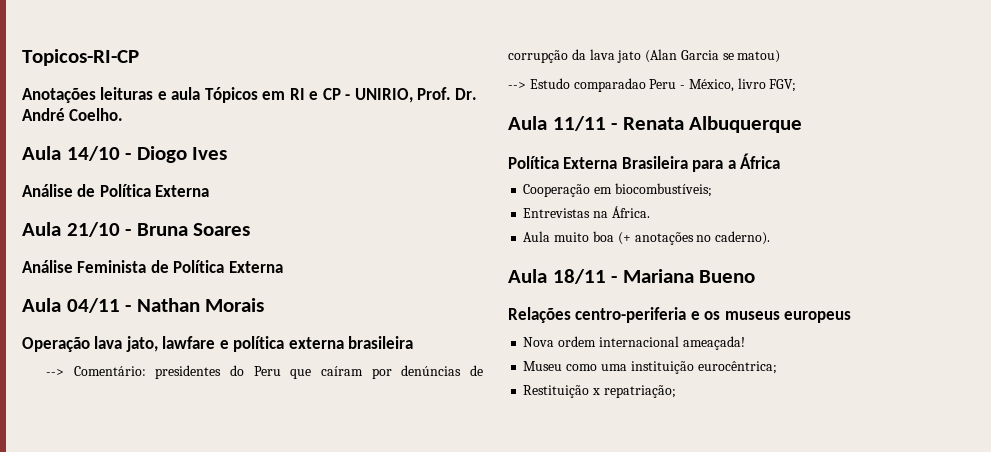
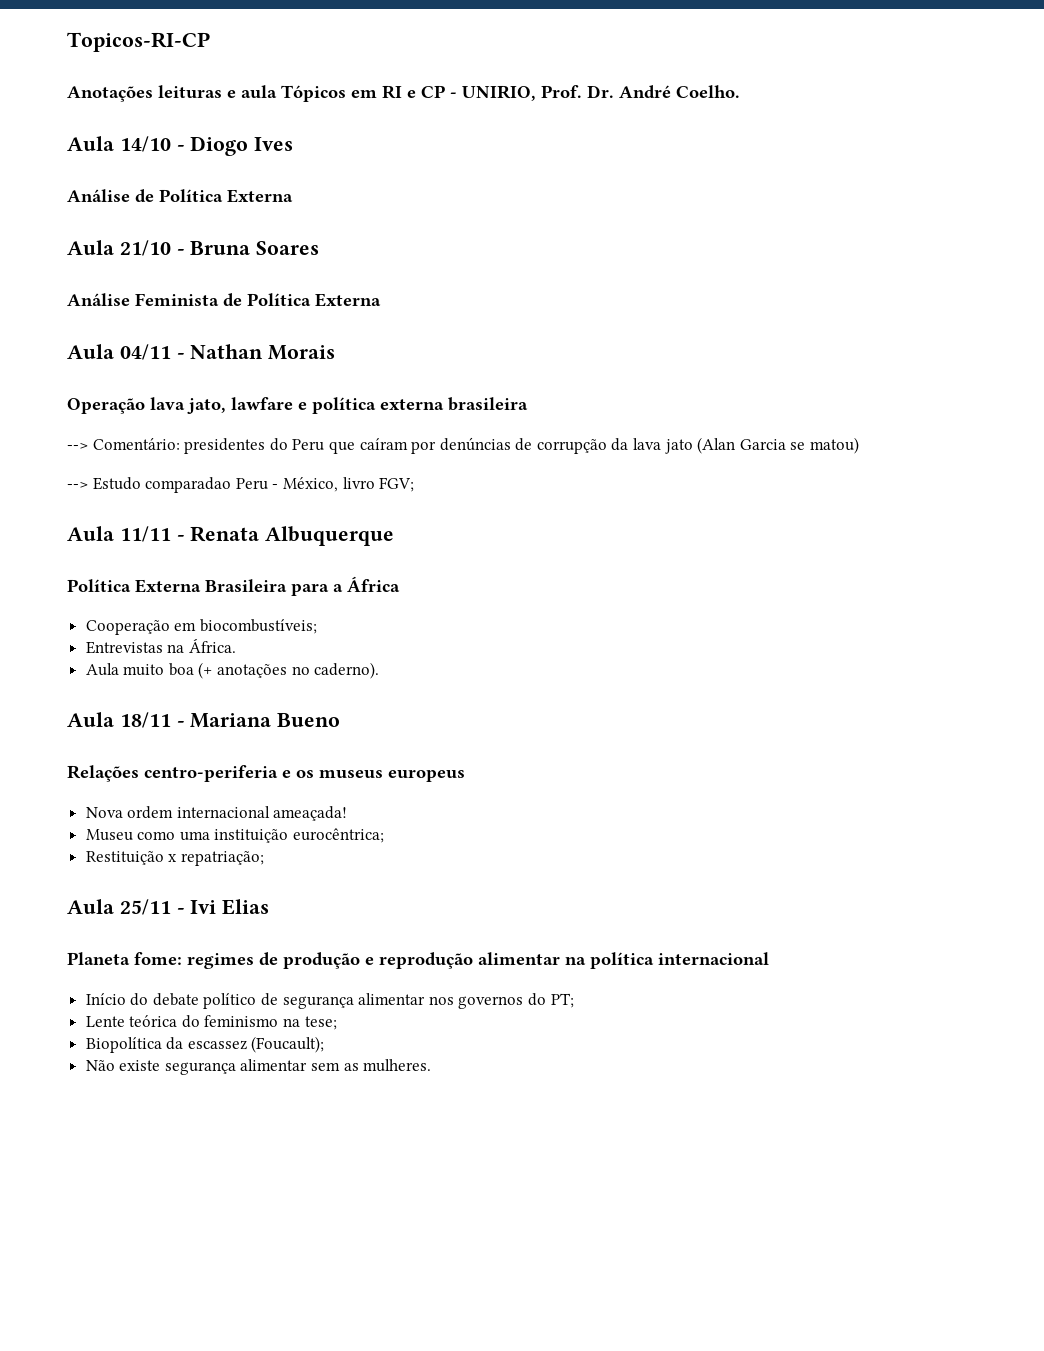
+ Aula 25/11 - Ivi Elias
+ Planeta fome: regimes de produção e reprodução alimentar na política internacional
+ Início do debate político de segurança alimentar nos governos do PT;
+ Lente teórica do feminismo na tese;
+ Biopolítica da escassez (Foucault);
+ Não existe segurança alimentar sem as mulheres.

